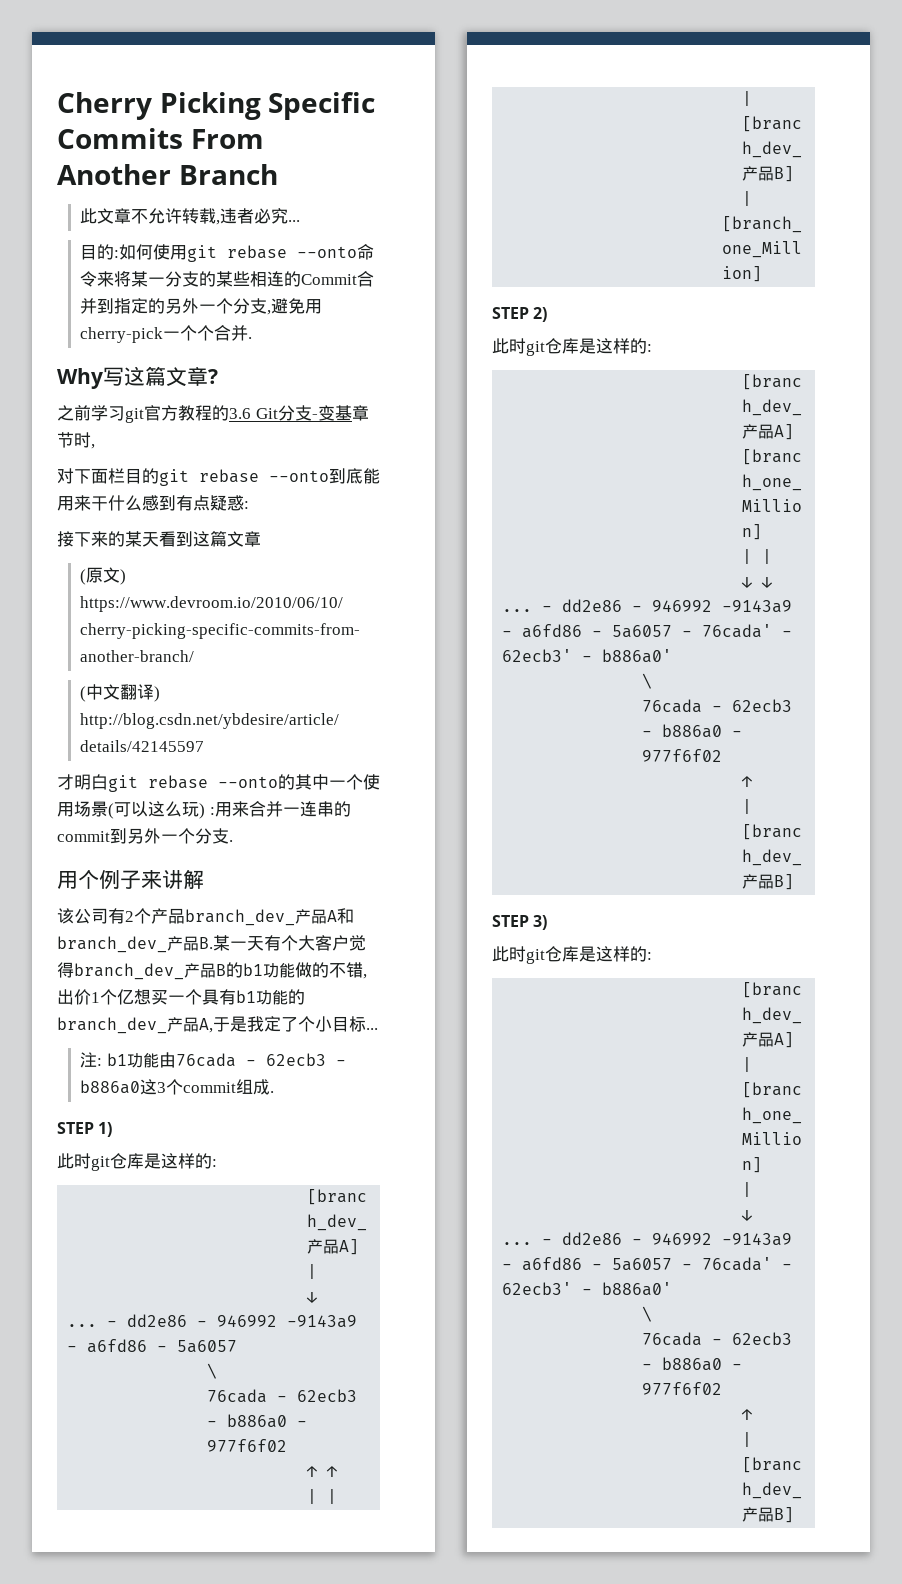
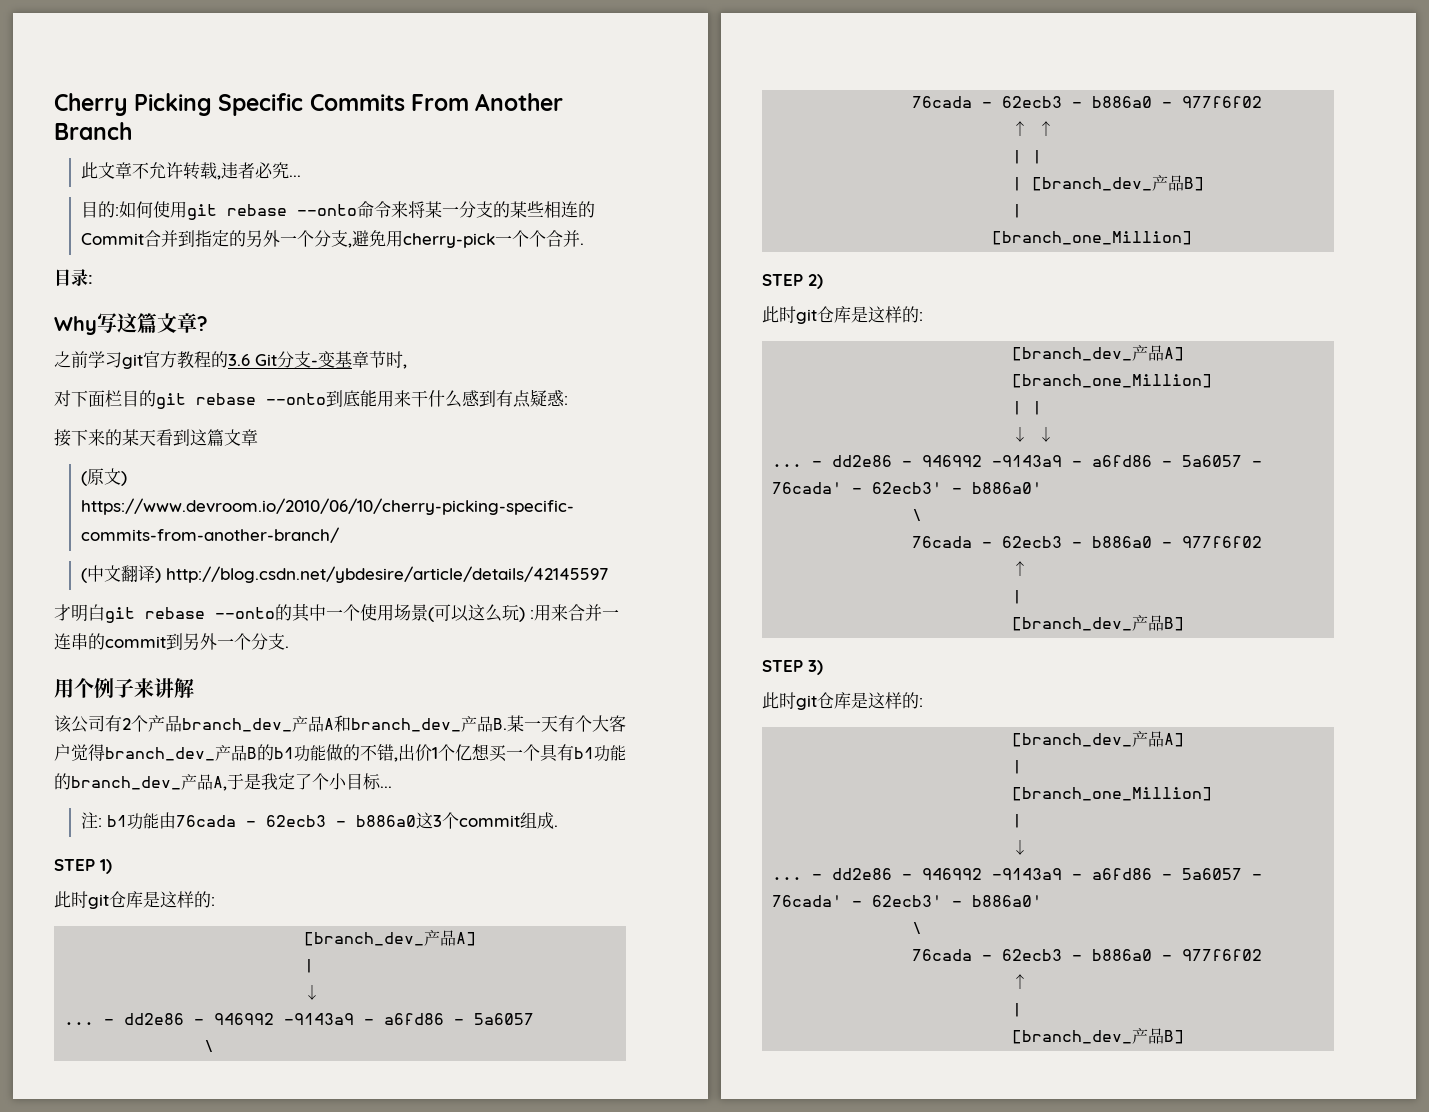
+ 目录:

